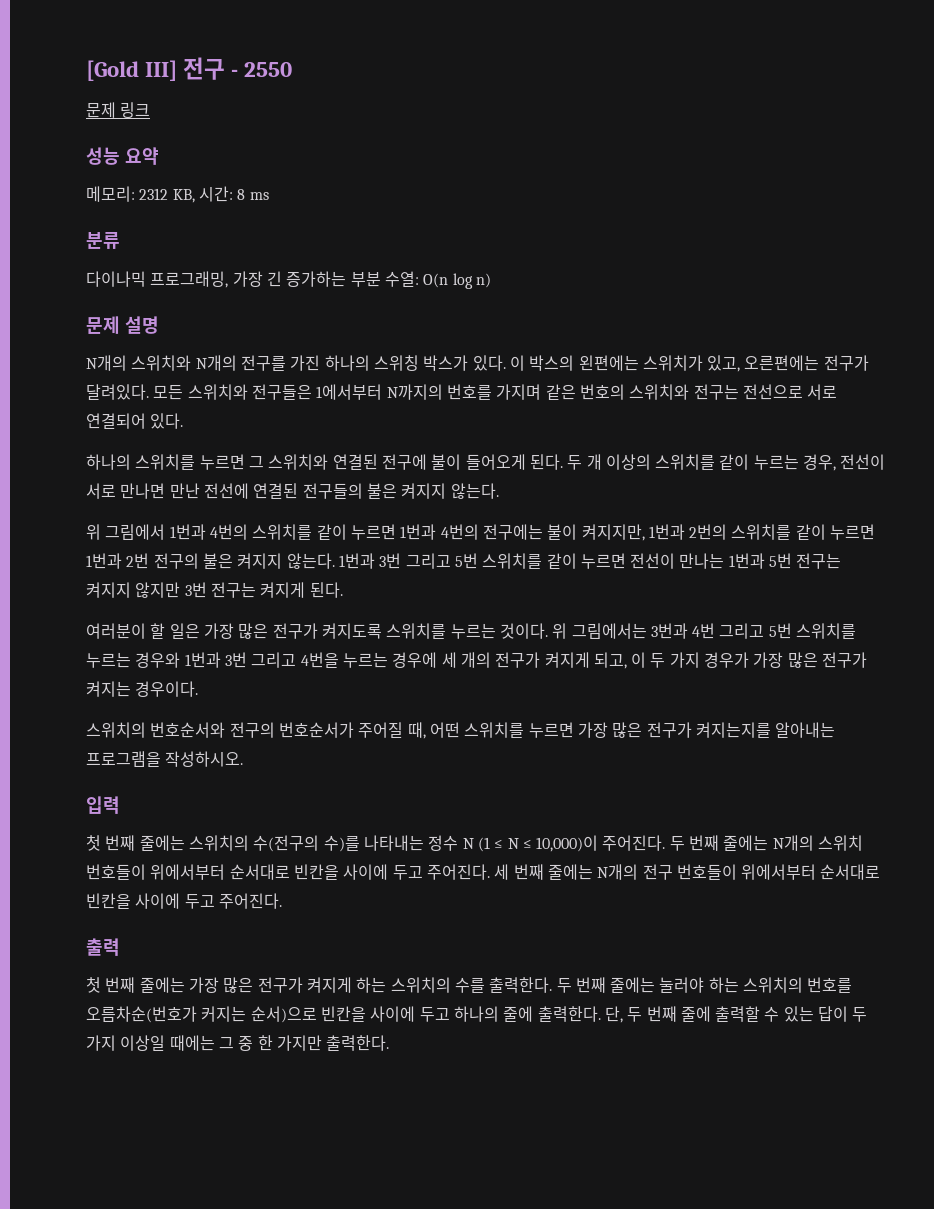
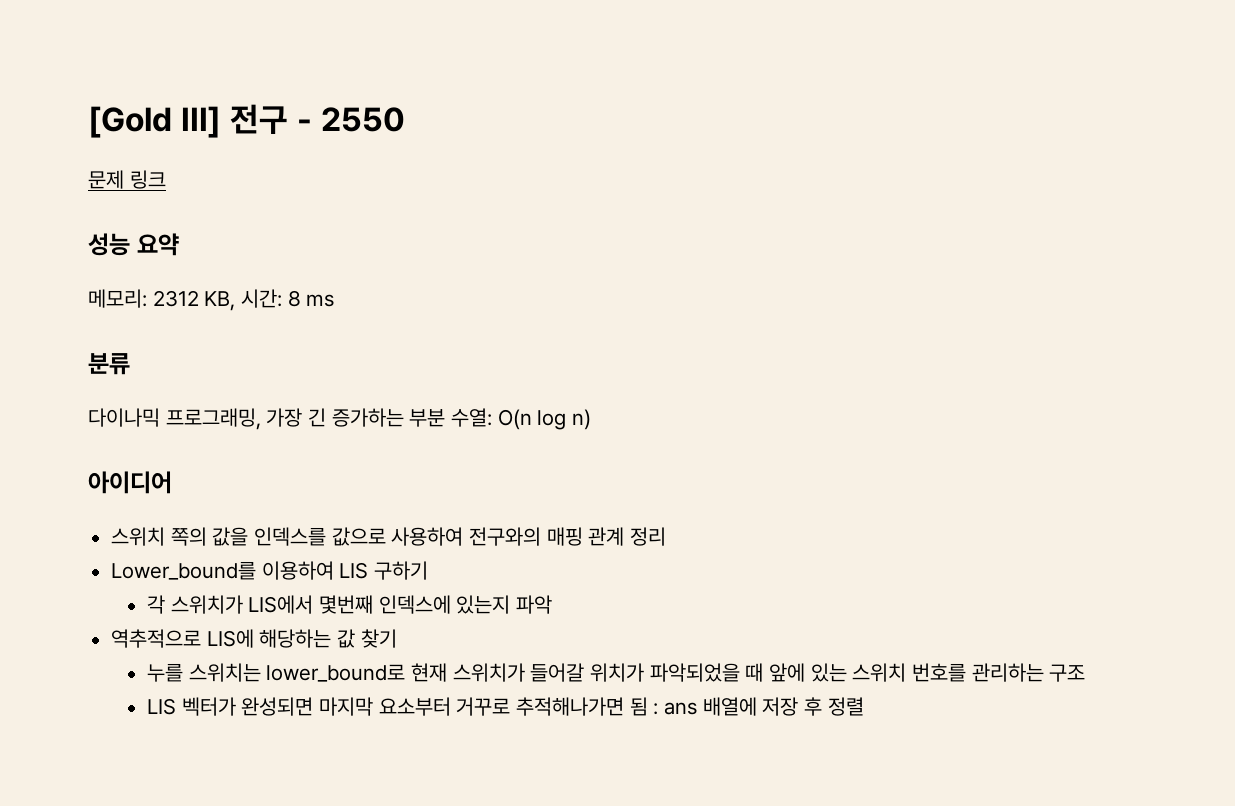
- 문제 설명
- N개의 스위치와 N개의 전구를 가진 하나의 스위칭 박스가 있다. 이 박스의 왼편에는 스위치가 있고, 오른편에는 전구가 달려있다. 모든 스위치와 전구들은 1에서부터 N까지의 번호를 가지며 같은 번호의 스위치와 전구는 전선으로 서로 연결되어 있다.
- 하나의 스위치를 누르면 그 스위치와 연결된 전구에 불이 들어오게 된다. 두 개 이상의 스위치를 같이 누르는 경우, 전선이 서로 만나면 만난 전선에 연결된 전구들의 불은 켜지지 않는다.
- 위 그림에서 1번과 4번의 스위치를 같이 누르면 1번과 4번의 전구에는 불이 켜지지만, 1번과 2번의 스위치를 같이 누르면 1번과 2번 전구의 불은 켜지지 않는다. 1번과 3번 그리고 5번 스위치를 같이 누르면 전선이 만나는 1번과 5번 전구는 켜지지 않지만 3번 전구는 켜지게 된다.
- 여러분이 할 일은 가장 많은 전구가 켜지도록 스위치를 누르는 것이다. 위 그림에서는 3번과 4번 그리고 5번 스위치를 누르는 경우와 1번과 3번 그리고 4번을 누르는 경우에 세 개의 전구가 켜지게 되고, 이 두 가지 경우가 가장 많은 전구가 켜지는 경우이다.
- 스위치의 번호순서와 전구의 번호순서가 주어질 때, 어떤 스위치를 누르면 가장 많은 전구가 켜지는지를 알아내는 프로그램을 작성하시오.
- 입력
- 첫 번째 줄에는 스위치의 수(전구의 수)를 나타내는 정수 N (1 ≤ N ≤ 10,000)이 주어진다. 두 번째 줄에는 N개의 스위치 번호들이 위에서부터 순서대로 빈칸을 사이에 두고 주어진다. 세 번째 줄에는 N개의 전구 번호들이 위에서부터 순서대로 빈칸을 사이에 두고 주어진다.
- 출력
- 첫 번째 줄에는 가장 많은 전구가 켜지게 하는 스위치의 수를 출력한다. 두 번째 줄에는 눌러야 하는 스위치의 번호를 오름차순(번호가 커지는 순서)으로 빈칸을 사이에 두고 하나의 줄에 출력한다. 단, 두 번째 줄에 출력할 수 있는 답이 두 가지 이상일 때에는 그 중 한 가지만 출력한다.
+ 아이디어
+ 스위치 쪽의 값을 인덱스를 값으로 사용하여 전구와의 매핑 관계 정리
+ Lower_bound를 이용하여 LIS 구하기
+ 각 스위치가 LIS에서 몇번째 인덱스에 있는지 파악
+ 역추적으로 LIS에 해당하는 값 찾기
+ 누를 스위치는 lower_bound로 현재 스위치가 들어갈 위치가 파악되었을 때 앞에 있는 스위치 번호를 관리하는 구조
+ LIS 벡터가 완성되면 마지막 요소부터 거꾸로 추적해나가면 됨 : ans 배열에 저장 후 정렬

